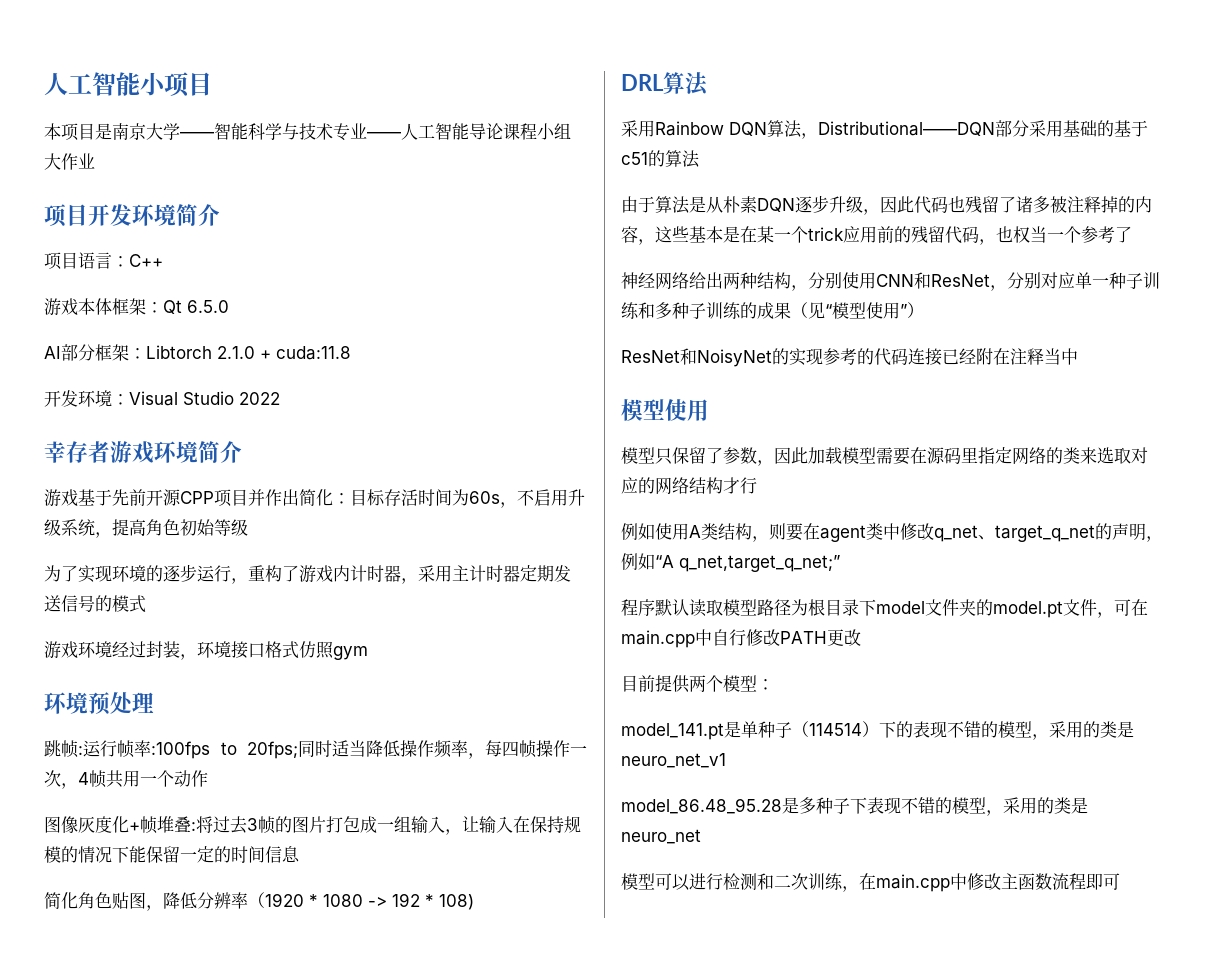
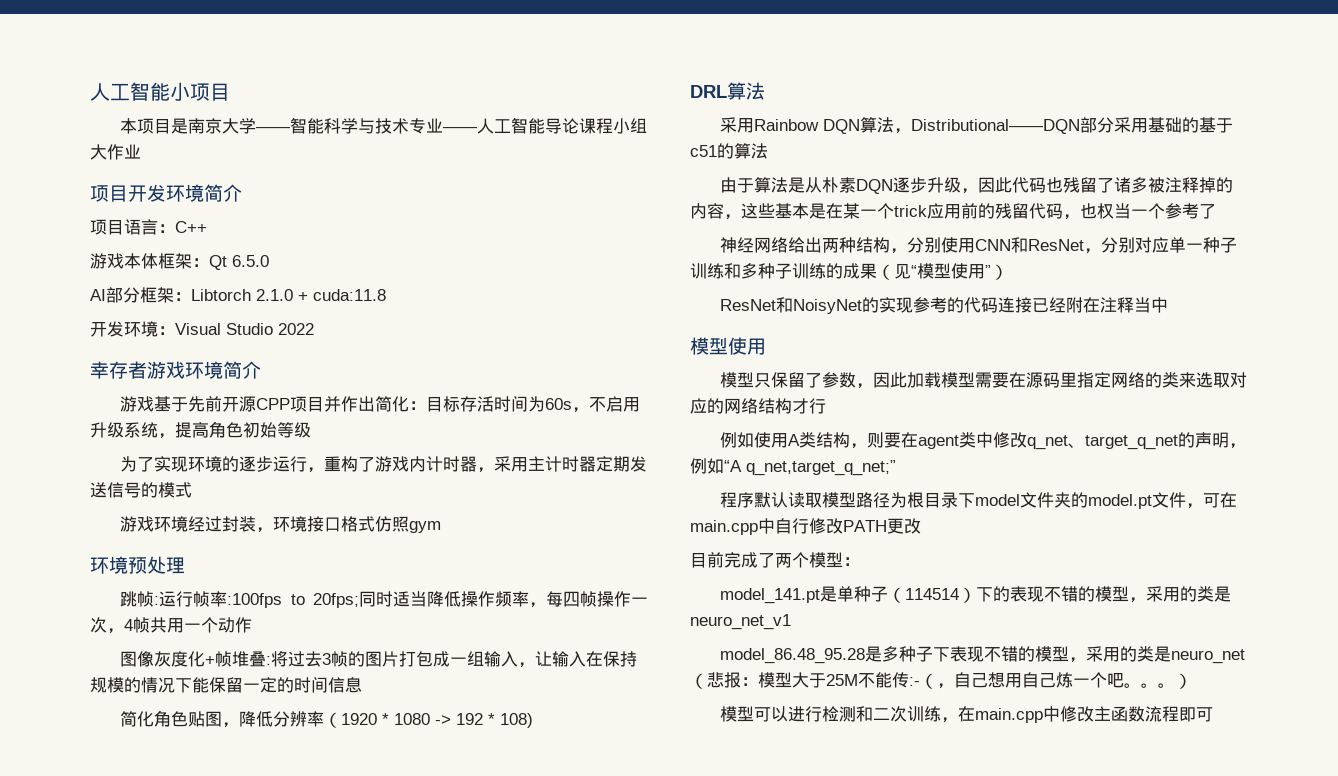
- 目前提供两个模型：
+ 目前完成了两个模型：
- model_86.48_95.28是多种子下表现不错的模型，采用的类是neuro_net
+ model_86.48_95.28是多种子下表现不错的模型，采用的类是neuro_net（悲报：模型大于25M不能传:-（，自己想用自己炼一个吧。。。）

